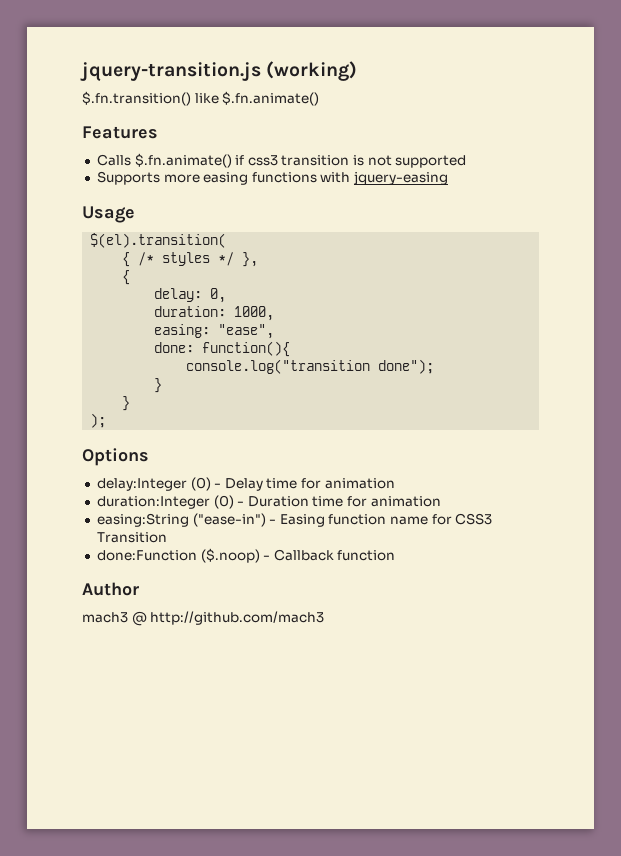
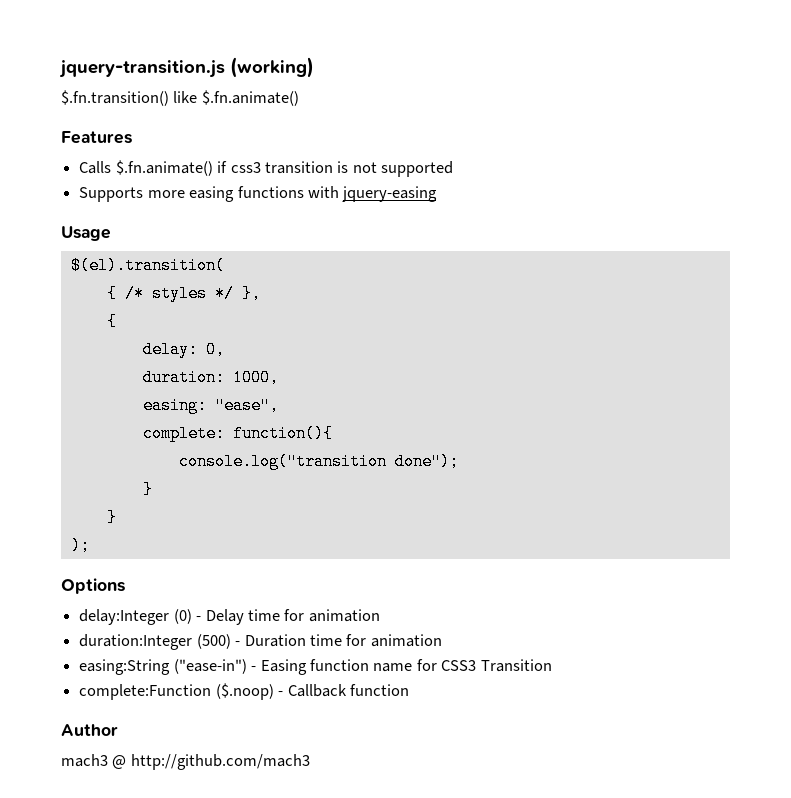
- done: function(){
+ complete: function(){
- duration:Integer (0) - Duration time for animation
+ duration:Integer (500) - Duration time for animation
- done:Function ($.noop) - Callback function
+ complete:Function ($.noop) - Callback function

